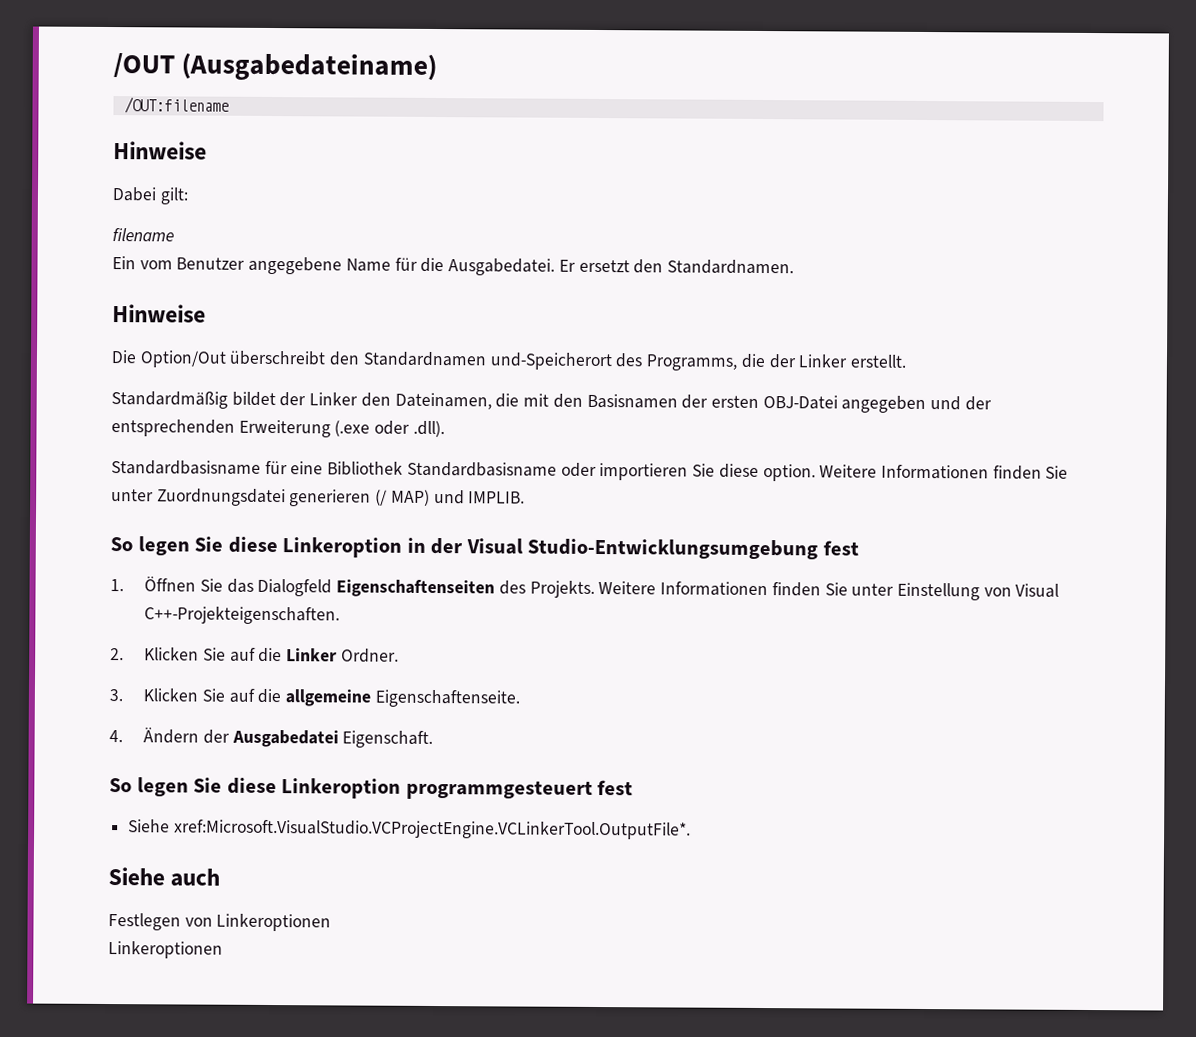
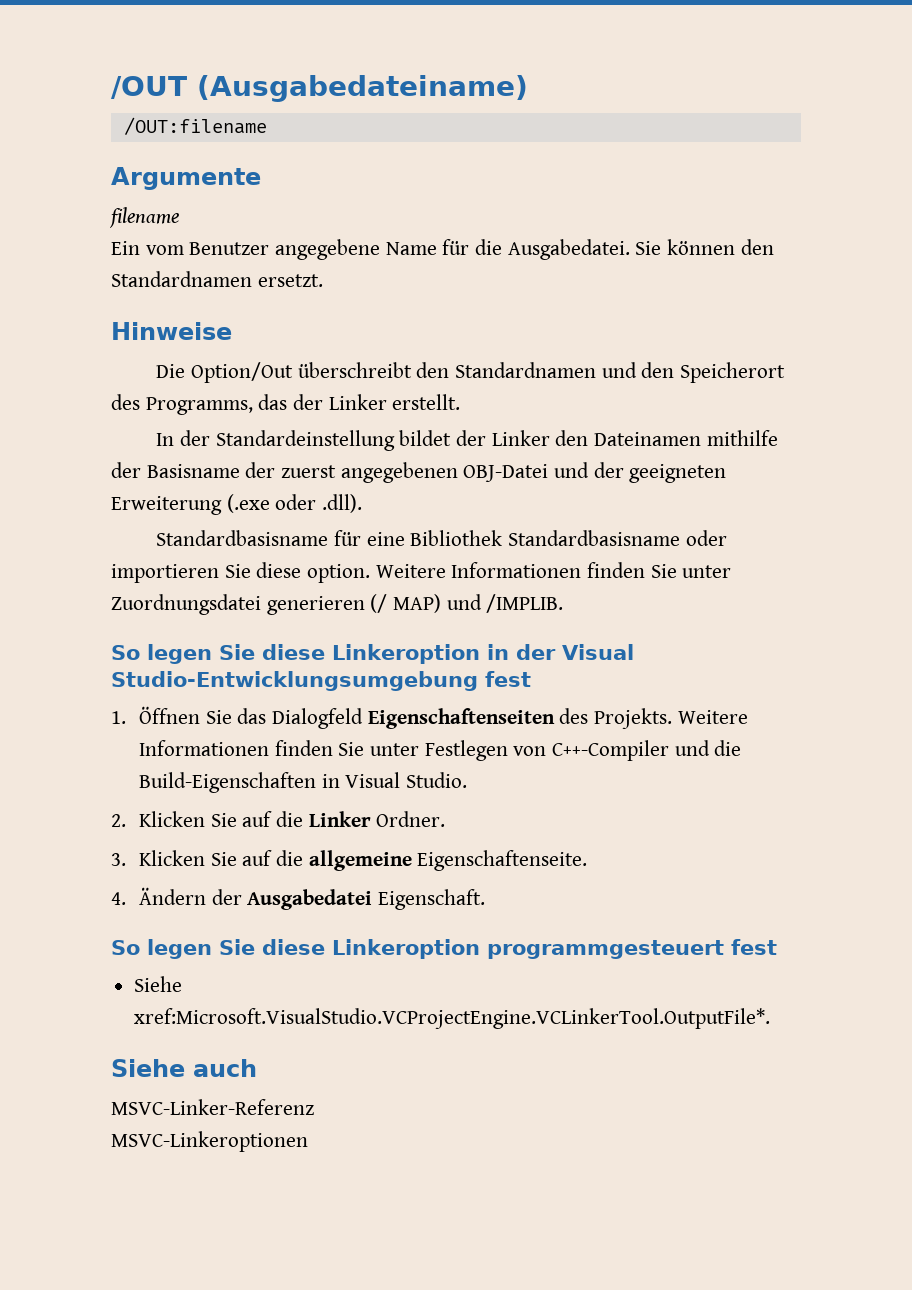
  /OUT:filename
- Hinweise
- Dabei gilt:
+ Argumente
- Er ersetzt den Standardnamen.
+ Sie können den Standardnamen ersetzt.
- Die Option/Out überschreibt den Standardnamen und-Speicherort des Programms, die der Linker erstellt.
+ Die Option/Out überschreibt den Standardnamen und den Speicherort des Programms, das der Linker erstellt.
- Standardmäßig bildet der Linker den Dateinamen, die mit den Basisnamen der ersten OBJ-Datei angegeben und der entsprechenden Erweiterung (.exe oder .dll).
+ In der Standardeinstellung bildet der Linker den Dateinamen mithilfe der Basisname der zuerst angegebenen OBJ-Datei und der geeigneten Erweiterung (.exe oder .dll).
- Weitere Informationen finden Sie unter Zuordnungsdatei generieren (/ MAP) und IMPLIB.
+ Weitere Informationen finden Sie unter Zuordnungsdatei generieren (/ MAP) und /IMPLIB.
- Weitere Informationen finden Sie unter Einstellung von Visual C++-Projekteigenschaften.
+ Weitere Informationen finden Sie unter Festlegen von C++-Compiler und die Build-Eigenschaften in Visual Studio.
- Festlegen von Linkeroptionen
- Linkeroptionen
+ MSVC-Linker-Referenz
+ MSVC-Linkeroptionen

